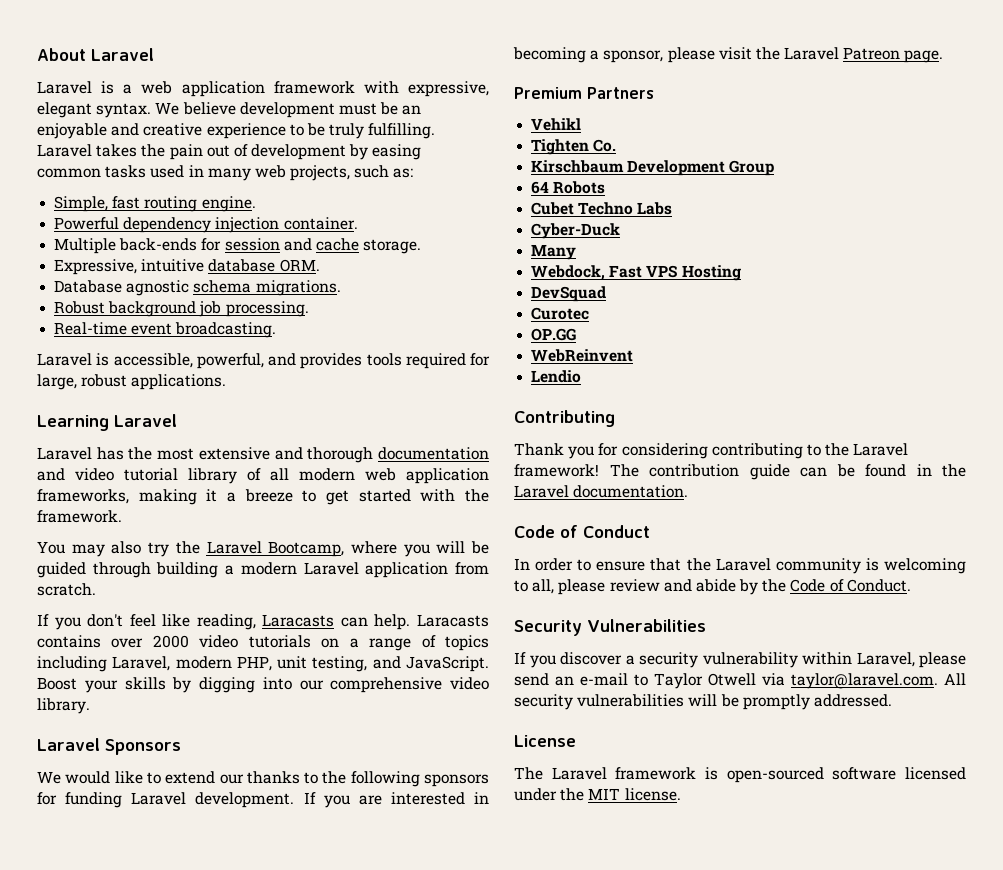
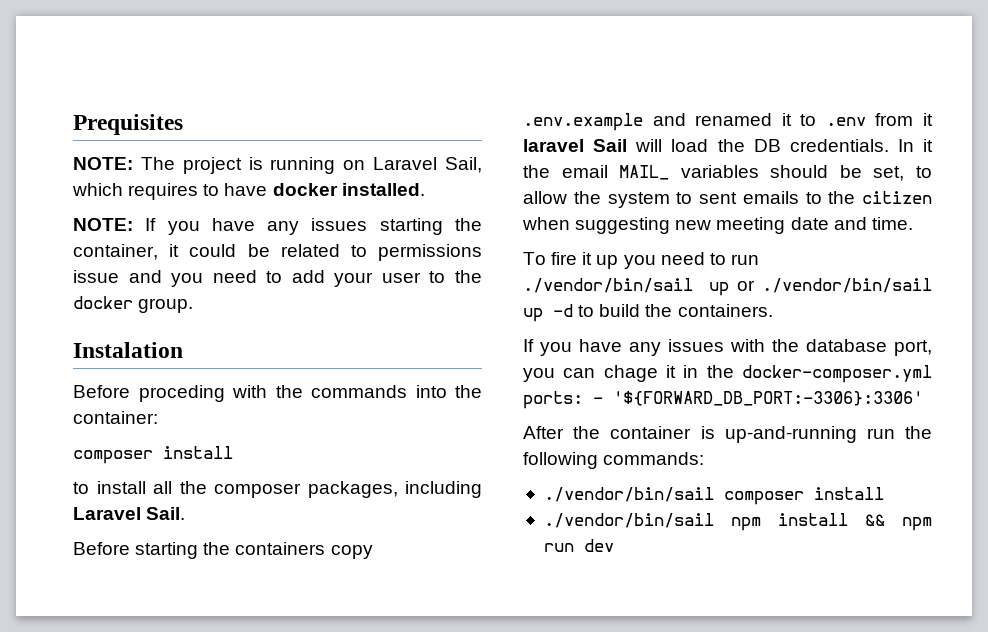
- About Laravel
- Laravel is a web application framework with expressive, elegant syntax. We believe development must be an enjoyable and creative experience to be truly fulfilling. Laravel takes the pain out of development by easing common tasks used in many web projects, such as:
- Simple, fast routing engine.
- Powerful dependency injection container.
- Multiple back-ends for session and cache storage.
- Expressive, intuitive database ORM.
- Database agnostic schema migrations.
- Robust background job processing.
- Real-time event broadcasting.
- Laravel is accessible, powerful, and provides tools required for large, robust applications.
- Learning Laravel
- Laravel has the most extensive and thorough documentation and video tutorial library of all modern web application frameworks, making it a breeze to get started with the framework.
- You may also try the Laravel Bootcamp, where you will be guided through building a modern Laravel application from scratch.
- If you don't feel like reading, Laracasts can help. Laracasts contains over 2000 video tutorials on a range of topics including Laravel, modern PHP, unit testing, and JavaScript. Boost your skills by digging into our comprehensive video library.
- Laravel Sponsors
- We would like to extend our thanks to the following sponsors for funding Laravel development. If you are interested in becoming a sponsor, please visit the Laravel Patreon page.
- Premium Partners
- Vehikl
- Tighten Co.
- Kirschbaum Development Group
- 64 Robots
- Cubet Techno Labs
- Cyber-Duck
- Many
- Webdock, Fast VPS Hosting
- DevSquad
- Curotec
- OP.GG
- WebReinvent
- Lendio
- Contributing
- Thank you for considering contributing to the Laravel framework! The contribution guide can be found in the Laravel documentation.
- Code of Conduct
- In order to ensure that the Laravel community is welcoming to all, please review and abide by the Code of Conduct.
- Security Vulnerabilities
- If you discover a security vulnerability within Laravel, please send an e-mail to Taylor Otwell via taylor@laravel.com. All security vulnerabilities will be promptly addressed.
- License
- The Laravel framework is open-sourced software licensed under the MIT license.
+ Prequisites
+ NOTE: The project is running on Laravel Sail, which requires to have docker installed.
+ NOTE: If you have any issues starting the container, it could be related to permissions issue and you need to add your user to the docker group.
+ Instalation
+ Before proceding with the commands into the container:
+ composer install
+ to install all the composer packages, including Laravel Sail.
+ Before starting the containers copy .env.example and renamed it to .env from it laravel Sail will load the DB credentials. In it the email MAIL_ variables should be set, to allow the system to sent emails to the citizen when suggesting new meeting date and time.
+ To fire it up you need to run ./vendor/bin/sail up or ./vendor/bin/sail up -d to build the containers.
+ If you have any issues with the database port, you can chage it in the docker-composer.yml ports: - '${FORWARD_DB_PORT:-3306}:3306'
+ After the container is up-and-running run the following commands:
+ ./vendor/bin/sail composer install
+ ./vendor/bin/sail npm install && npm run dev

